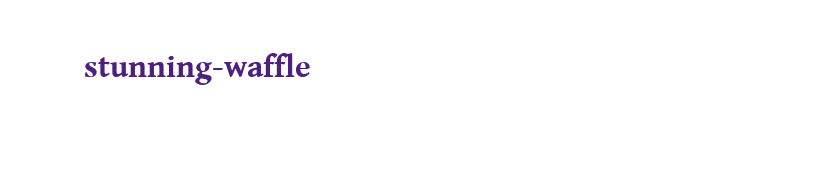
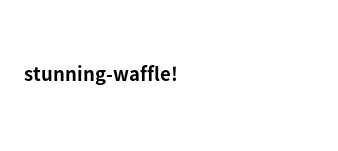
- stunning-waffle
+ stunning-waffle!

